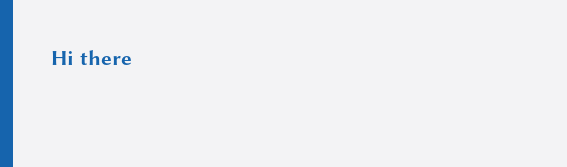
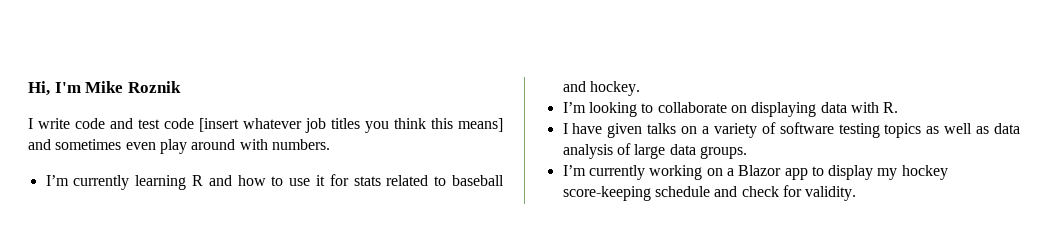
- Hi there
+ Hi, I'm Mike Roznik
+ I write code and test code [insert whatever job titles you think this means] and sometimes even play around with numbers.
+ I’m currently learning R and how to use it for stats related to baseball and hockey.
+ I’m looking to collaborate on displaying data with R.
+ I have given talks on a variety of software testing topics as well as data analysis of large data groups.
+ I’m currently working on a Blazor app to display my hockey score-keeping schedule and check for validity.

